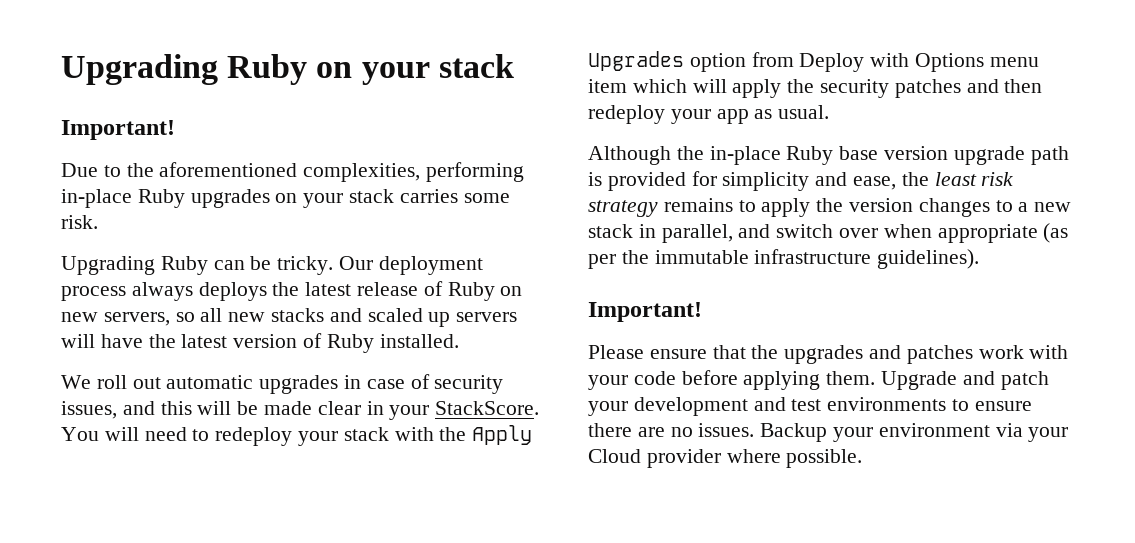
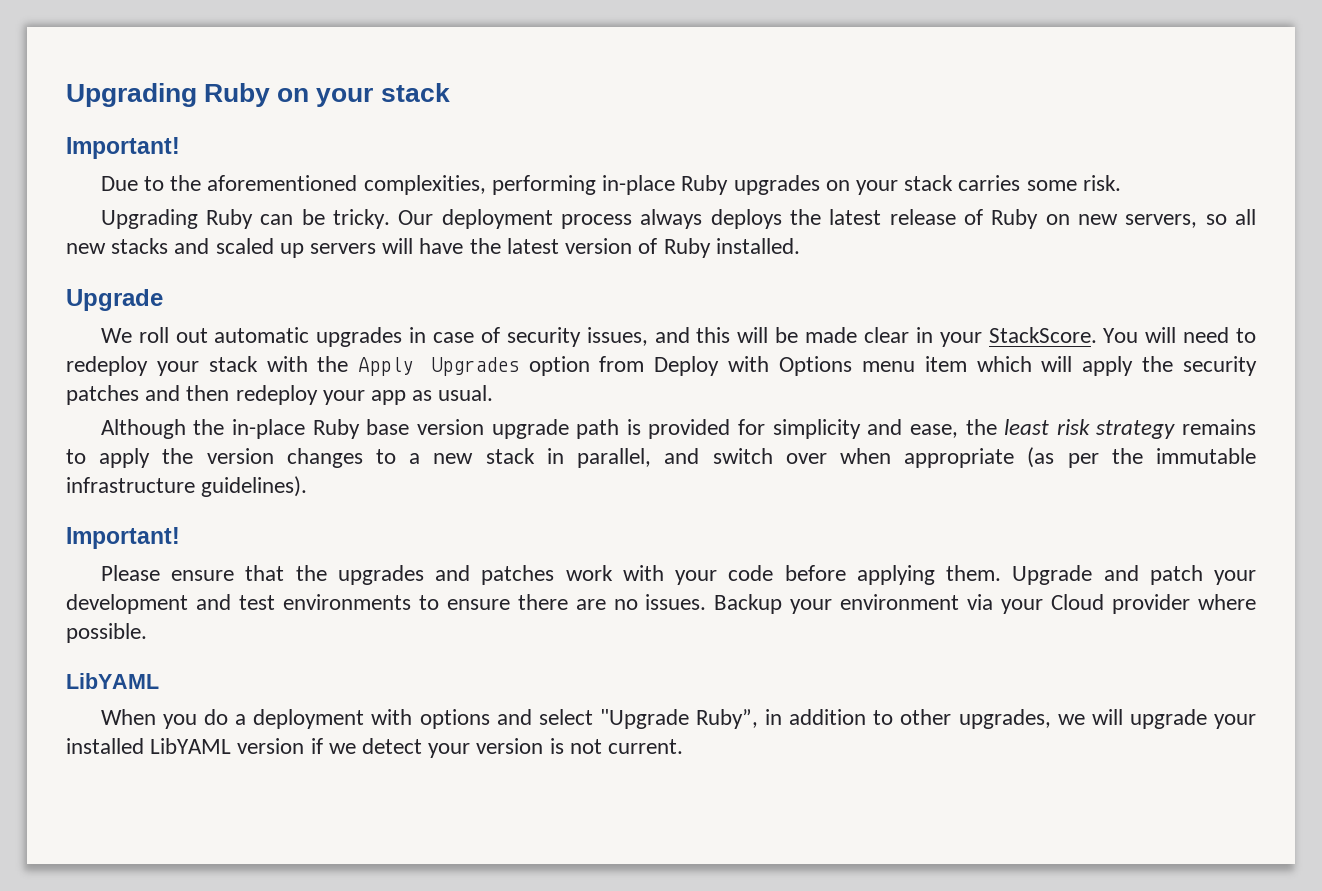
  Our deployment process always deploys the latest release of Ruby on new servers, so all new stacks and scaled up servers will have the latest version of Ruby installed.
+ Upgrade
  Backup your environment via your Cloud provider where possible.
+ LibYAML
+ When you do a deployment with options and select "Upgrade Ruby”, in addition to other upgrades, we will upgrade your installed LibYAML version if we detect your version is not current.

